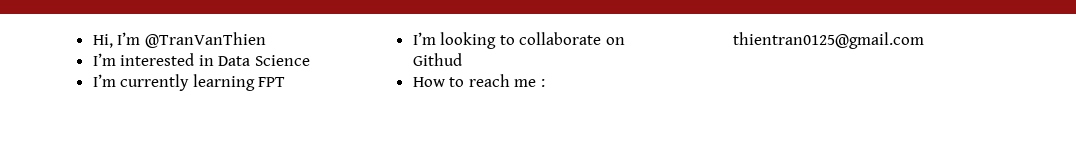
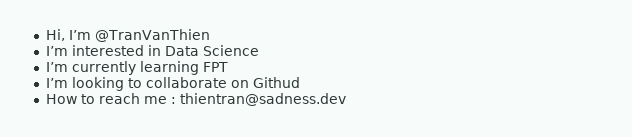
- How to reach me : thientran0125@gmail.com
+ How to reach me : thientran@sadness.dev

